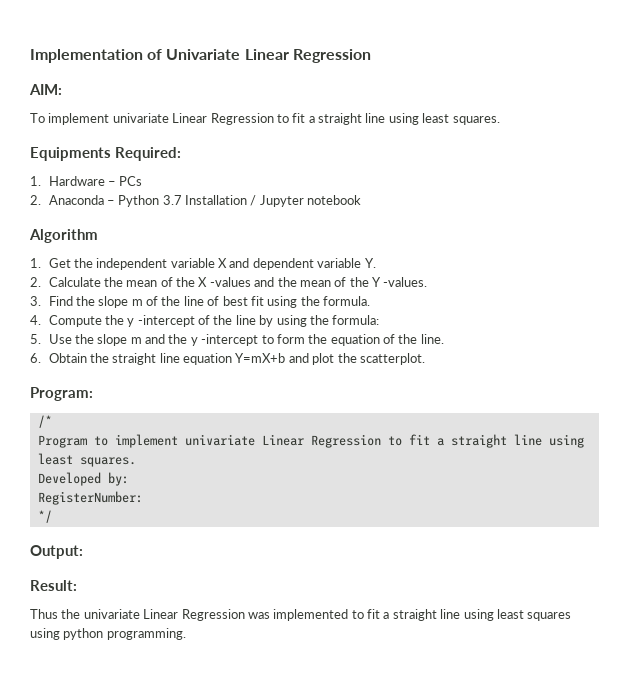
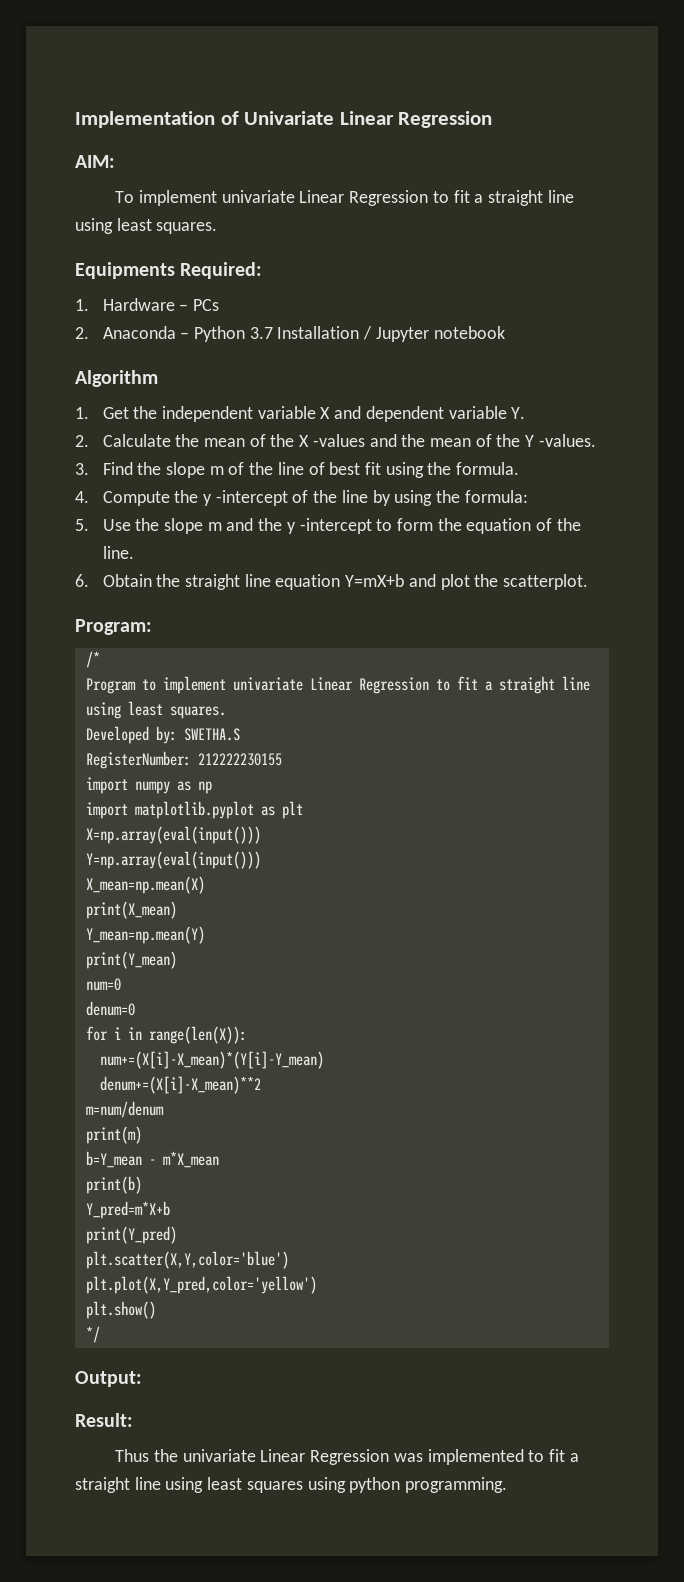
- Developed by:
+ Developed by: SWETHA.S
- RegisterNumber:
+ RegisterNumber: 212222230155
+ import numpy as np
+ import matplotlib.pyplot as plt
+ X=np.array(eval(input()))
+ Y=np.array(eval(input()))
+ X_mean=np.mean(X)
+ print(X_mean)
+ Y_mean=np.mean(Y)
+ print(Y_mean)
+ num=0
+ denum=0
+ for i in range(len(X)):
+ num+=(X[i]-X_mean)*(Y[i]-Y_mean)
+ denum+=(X[i]-X_mean)**2
+ m=num/denum
+ print(m)
+ b=Y_mean - m*X_mean
+ print(b)
+ Y_pred=m*X+b
+ print(Y_pred)
+ plt.scatter(X,Y,color='blue')
+ plt.plot(X,Y_pred,color='yellow')
+ plt.show()

